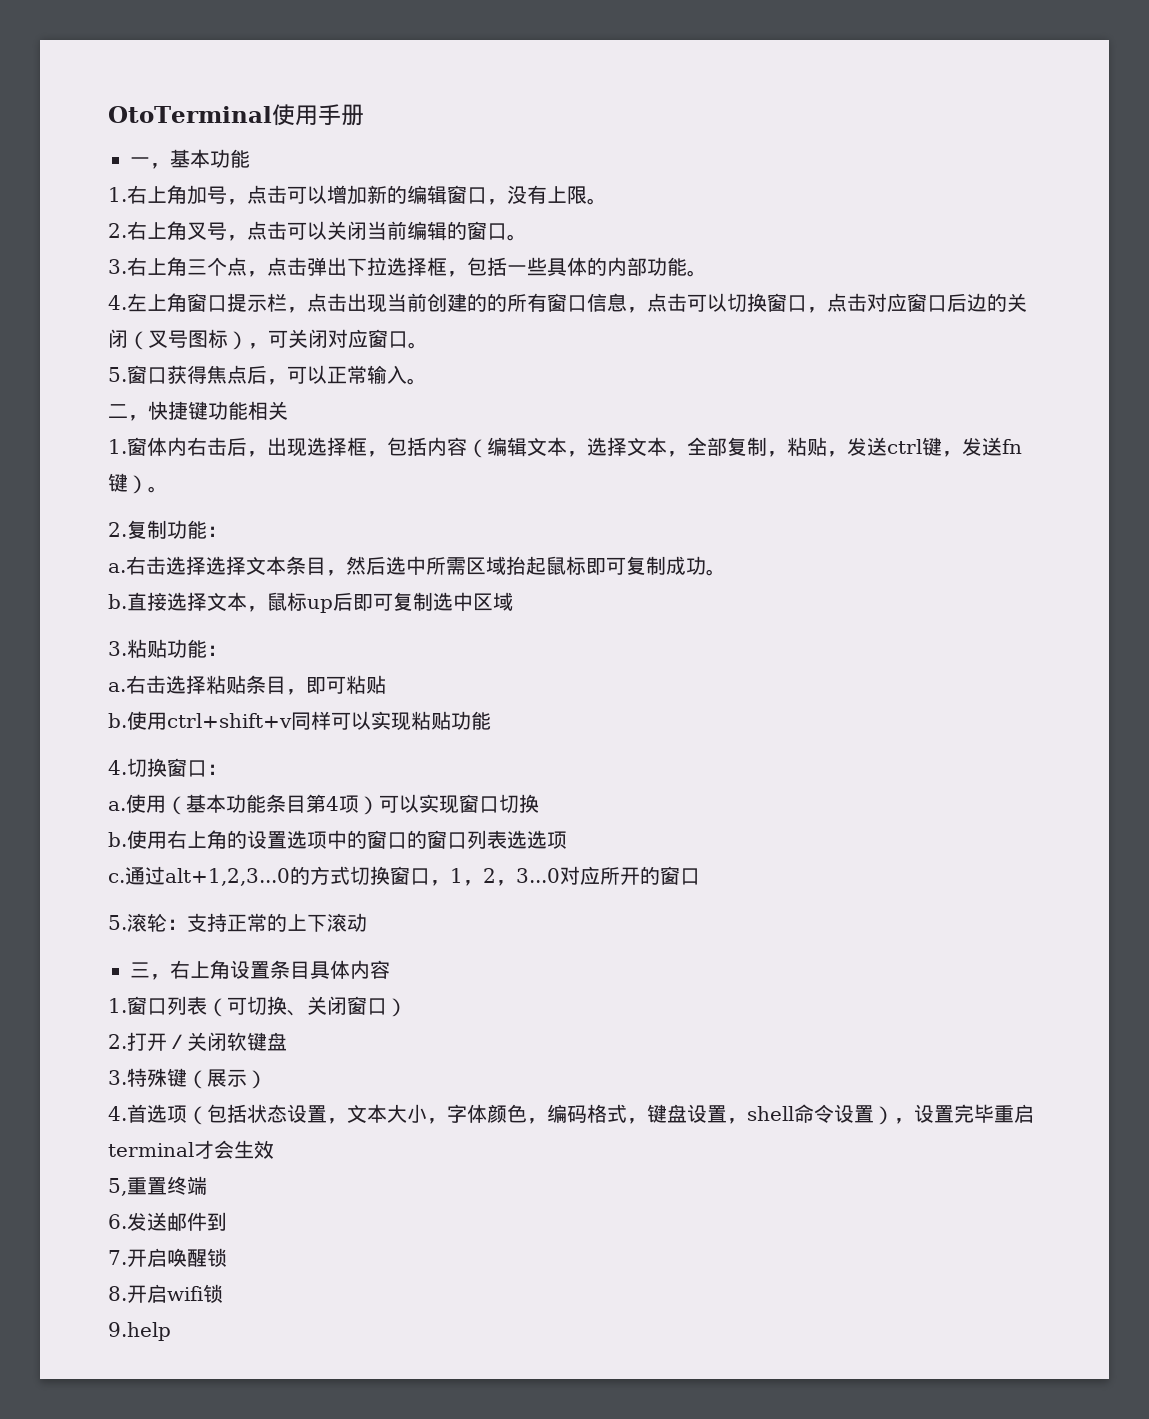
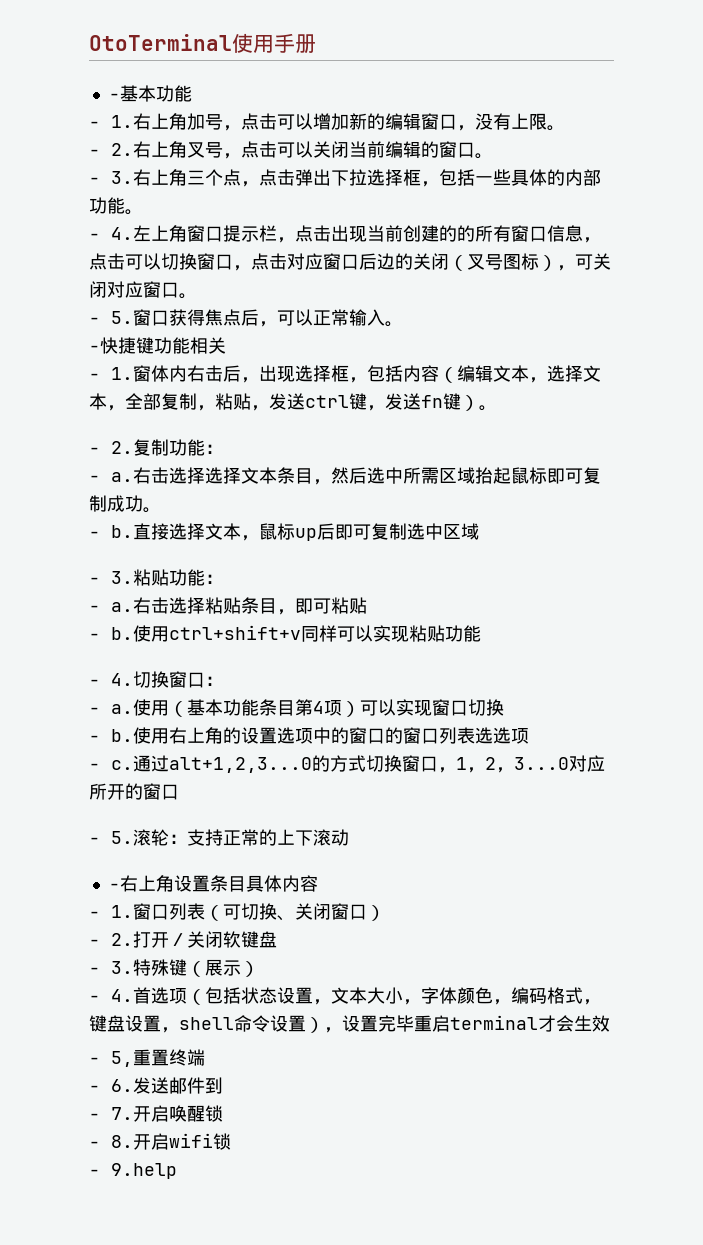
- 一，基本功能
+ -基本功能
- 1.右上角加号，点击可以增加新的编辑窗口，没有上限。
+ - 1.右上角加号，点击可以增加新的编辑窗口，没有上限。
- 2.右上角叉号，点击可以关闭当前编辑的窗口。
+ - 2.右上角叉号，点击可以关闭当前编辑的窗口。
- 3.右上角三个点，点击弹出下拉选择框，包括一些具体的内部功能。
+ - 3.右上角三个点，点击弹出下拉选择框，包括一些具体的内部功能。
- 4.左上角窗口提示栏，点击出现当前创建的的所有窗口信息，点击可以切换窗口，点击对应窗口后边的关闭（叉号图标），可关闭对应窗口。
+ - 4.左上角窗口提示栏，点击出现当前创建的的所有窗口信息，点击可以切换窗口，点击对应窗口后边的关闭（叉号图标），可关闭对应窗口。
- 5.窗口获得焦点后，可以正常输入。
+ - 5.窗口获得焦点后，可以正常输入。
- 二，快捷键功能相关
+ -快捷键功能相关
- 1.窗体内右击后，出现选择框，包括内容（编辑文本，选择文本，全部复制，粘贴，发送ctrl键，发送fn键）。
+ - 1.窗体内右击后，出现选择框，包括内容（编辑文本，选择文本，全部复制，粘贴，发送ctrl键，发送fn键）。
- 2.复制功能：
- a.
+ - 2.复制功能：
+ - a.
  右击选择选择文本条目，然后选中所需区域抬起鼠标即可复制成功。
- b.
+ - b.
- 3.粘贴功能：
- a.
+ - 3.粘贴功能：
+ - a.
  右击选择粘贴条目，即可粘贴
- b.
+ - b.
- 4.切换窗口：
- a.
+ - 4.切换窗口：
+ - a.
  使用（基本功能条目第4项）可以实现窗口切换
- b.
+ - b.
- c.
+ - c.
- 5.滚轮：支持正常的上下滚动
+ - 5.滚轮：支持正常的上下滚动
- 三，右上角设置条目具体内容
+ -右上角设置条目具体内容
- 1.窗口列表（可切换、关闭窗口）
+ - 1.窗口列表（可切换、关闭窗口）
- 2.打开／关闭软键盘
+ - 2.打开／关闭软键盘
- 3.特殊键（展示）
+ - 3.特殊键（展示）
- 4.首选项（包括状态设置，文本大小，字体颜色，编码格式，键盘设置，shell命令设置），设置完毕重启terminal才会生效
+ - 4.首选项（包括状态设置，文本大小，字体颜色，编码格式，键盘设置，shell命令设置），设置完毕重启terminal才会生效
- 5,重置终端
+ - 5,重置终端
- 6.发送邮件到
+ - 6.发送邮件到
- 7.开启唤醒锁
+ - 7.开启唤醒锁
- 8.开启wifi锁
+ - 8.开启wifi锁
- 9.help
+ - 9.help

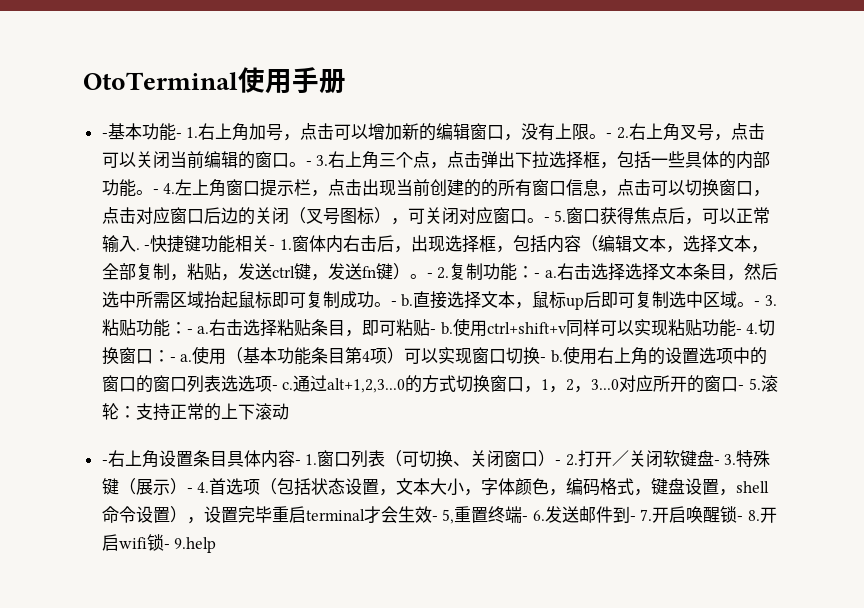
- -基本功能
- - 1.右上角加号，点击可以增加新的编辑窗口，没有上限。
- - 2.右上角叉号，点击可以关闭当前编辑的窗口。
- - 3.右上角三个点，点击弹出下拉选择框，包括一些具体的内部功能。
- - 4.左上角窗口提示栏，点击出现当前创建的的所有窗口信息，点击可以切换窗口，点击对应窗口后边的关闭（叉号图标），可关闭对应窗口。
- - 5.窗口获得焦点后，可以正常输入。
- -快捷键功能相关
- - 1.窗体内右击后，出现选择框，包括内容（编辑文本，选择文本，全部复制，粘贴，发送ctrl键，发送fn键）。
- - 2.复制功能：
- - a.
+ -基本功能- 1.右上角加号，点击可以增加新的编辑窗口，没有上限。- 2.右上角叉号，点击可以关闭当前编辑的窗口。- 3.右上角三个点，点击弹出下拉选择框，包括一些具体的内部功能。- 4.左上角窗口提示栏，点击出现当前创建的的所有窗口信息，点击可以切换窗口，点击对应窗口后边的关闭（叉号图标），可关闭对应窗口。- 5.窗口获得焦点后，可以正常输入. -快捷键功能相关- 1.窗体内右击后，出现选择框，包括内容（编辑文本，选择文本，全部复制，粘贴，发送ctrl键，发送fn键）。- 2.复制功能：- a.
- 右击选择选择文本条目，然后选中所需区域抬起鼠标即可复制成功。
- - b.
+ 右击选择选择文本条目，然后选中所需区域抬起鼠标即可复制成功。- b.
- 直接选择文本，鼠标up后即可复制选中区域
- - 3.粘贴功能：
- - a.
+ 直接选择文本，鼠标up后即可复制选中区域。- 3.粘贴功能：- a.
- 右击选择粘贴条目，即可粘贴
- - b.
+ 右击选择粘贴条目，即可粘贴- b.
- 使用ctrl+shift+v同样可以实现粘贴功能
- - 4.切换窗口：
- - a.
+ 使用ctrl+shift+v同样可以实现粘贴功能- 4.切换窗口：- a.
- 使用（基本功能条目第4项）可以实现窗口切换
- - b.
+ 使用（基本功能条目第4项）可以实现窗口切换- b.
- 使用右上角的设置选项中的窗口的窗口列表选选项
- - c.
+ 使用右上角的设置选项中的窗口的窗口列表选选项- c.
- 通过alt+1,2,3...0的方式切换窗口，1，2，3...0对应所开的窗口
- - 5.滚轮：支持正常的上下滚动
+ 通过alt+1,2,3...0的方式切换窗口，1，2，3...0对应所开的窗口- 5.滚轮：支持正常的上下滚动
- -右上角设置条目具体内容
- - 1.窗口列表（可切换、关闭窗口）
- - 2.打开／关闭软键盘
- - 3.特殊键（展示）
- - 4.首选项（包括状态设置，文本大小，字体颜色，编码格式，键盘设置，shell命令设置），设置完毕重启terminal才会生效
- - 5,重置终端
- - 6.发送邮件到
- - 7.开启唤醒锁
- - 8.开启wifi锁
- - 9.help
+ -右上角设置条目具体内容- 1.窗口列表（可切换、关闭窗口）- 2.打开／关闭软键盘- 3.特殊键（展示）- 4.首选项（包括状态设置，文本大小，字体颜色，编码格式，键盘设置，shell命令设置），设置完毕重启terminal才会生效- 5,重置终端- 6.发送邮件到- 7.开启唤醒锁- 8.开启wifi锁- 9.help

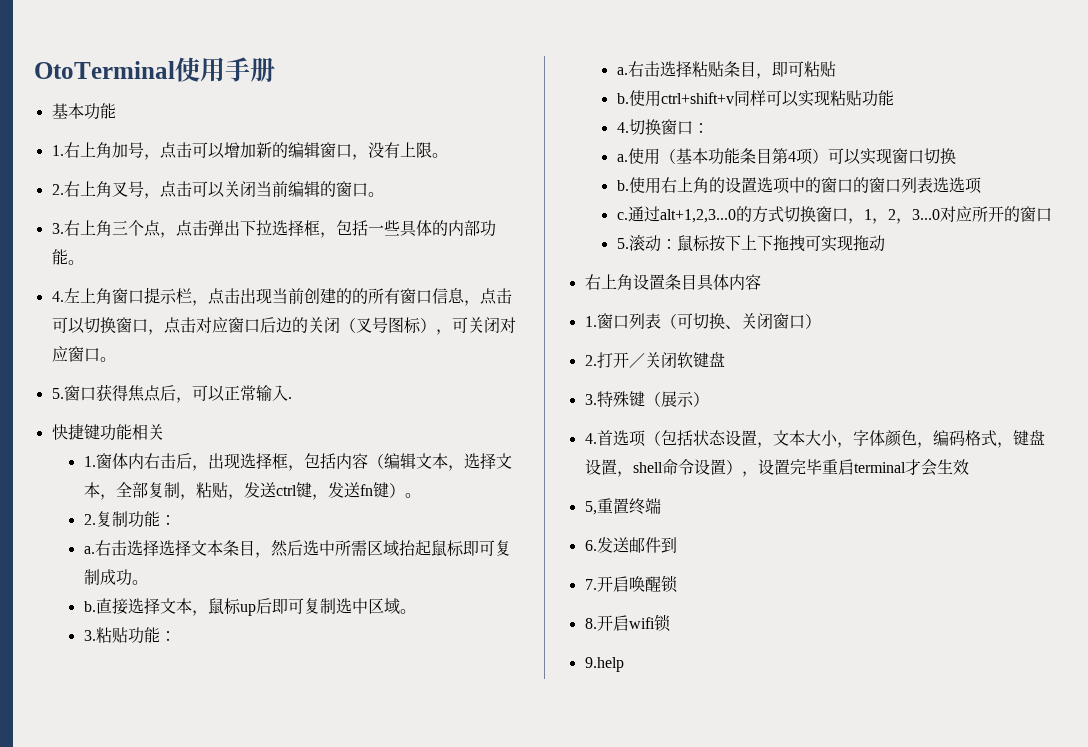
  OtoTerminal使用手册
- -基本功能- 1.右上角加号，点击可以增加新的编辑窗口，没有上限。- 2.右上角叉号，点击可以关闭当前编辑的窗口。- 3.右上角三个点，点击弹出下拉选择框，包括一些具体的内部功能。- 4.左上角窗口提示栏，点击出现当前创建的的所有窗口信息，点击可以切换窗口，点击对应窗口后边的关闭（叉号图标），可关闭对应窗口。- 5.窗口获得焦点后，可以正常输入. -快捷键功能相关- 1.窗体内右击后，出现选择框，包括内容（编辑文本，选择文本，全部复制，粘贴，发送ctrl键，发送fn键）。- 2.复制功能：- a.
+ 基本功能
+ 1.右上角加号，点击可以增加新的编辑窗口，没有上限。
+ 2.右上角叉号，点击可以关闭当前编辑的窗口。
+ 3.右上角三个点，点击弹出下拉选择框，包括一些具体的内部功能。
+ 4.左上角窗口提示栏，点击出现当前创建的的所有窗口信息，点击可以切换窗口，点击对应窗口后边的关闭（叉号图标），可关闭对应窗口。
+ 5.窗口获得焦点后，可以正常输入.
+ 快捷键功能相关
+ 1.窗体内右击后，出现选择框，包括内容（编辑文本，选择文本，全部复制，粘贴，发送ctrl键，发送fn键）。
+ 2.复制功能：
+ a.
- 右击选择选择文本条目，然后选中所需区域抬起鼠标即可复制成功。- b.
+ 右击选择选择文本条目，然后选中所需区域抬起鼠标即可复制成功。
+ b.
- 直接选择文本，鼠标up后即可复制选中区域。- 3.粘贴功能：- a.
+ 直接选择文本，鼠标up后即可复制选中区域。
+ 3.粘贴功能：
+ a.
- 右击选择粘贴条目，即可粘贴- b.
+ 右击选择粘贴条目，即可粘贴
+ b.
- 使用ctrl+shift+v同样可以实现粘贴功能- 4.切换窗口：- a.
+ 使用ctrl+shift+v同样可以实现粘贴功能
+ 4.切换窗口：
+ a.
- 使用（基本功能条目第4项）可以实现窗口切换- b.
+ 使用（基本功能条目第4项）可以实现窗口切换
+ b.
- 使用右上角的设置选项中的窗口的窗口列表选选项- c.
+ 使用右上角的设置选项中的窗口的窗口列表选选项
+ c.
- 通过alt+1,2,3...0的方式切换窗口，1，2，3...0对应所开的窗口- 5.滚轮：支持正常的上下滚动
+ 通过alt+1,2,3...0的方式切换窗口，1，2，3...0对应所开的窗口
+ 5.滚动：鼠标按下上下拖拽可实现拖动
- -右上角设置条目具体内容- 1.窗口列表（可切换、关闭窗口）- 2.打开／关闭软键盘- 3.特殊键（展示）- 4.首选项（包括状态设置，文本大小，字体颜色，编码格式，键盘设置，shell命令设置），设置完毕重启terminal才会生效- 5,重置终端- 6.发送邮件到- 7.开启唤醒锁- 8.开启wifi锁- 9.help
+ 右上角设置条目具体内容
+ 1.窗口列表（可切换、关闭窗口）
+ 2.打开／关闭软键盘
+ 3.特殊键（展示）
+ 4.首选项（包括状态设置，文本大小，字体颜色，编码格式，键盘设置，shell命令设置），设置完毕重启terminal才会生效
+ 5,重置终端
+ 6.发送邮件到
+ 7.开启唤醒锁
+ 8.开启wifi锁
+ 9.help

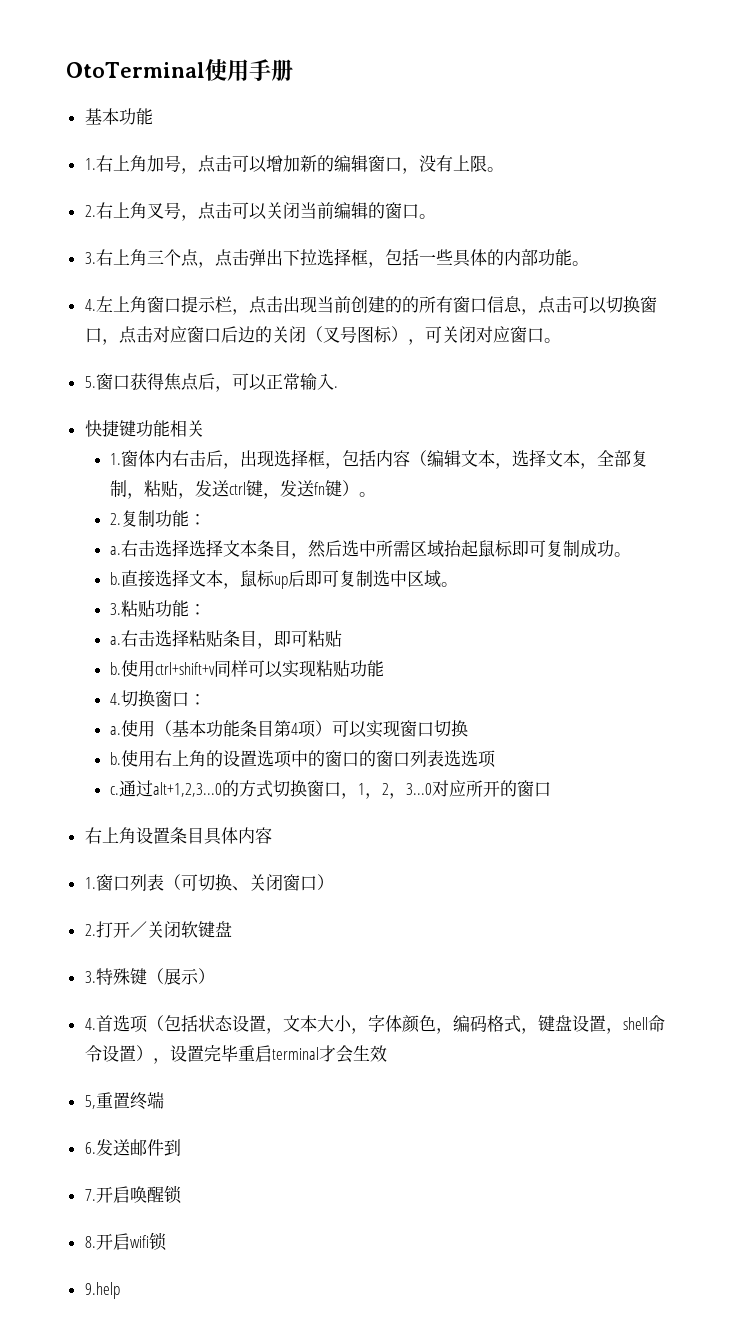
- 5.滚动：鼠标按下上下拖拽可实现拖动

